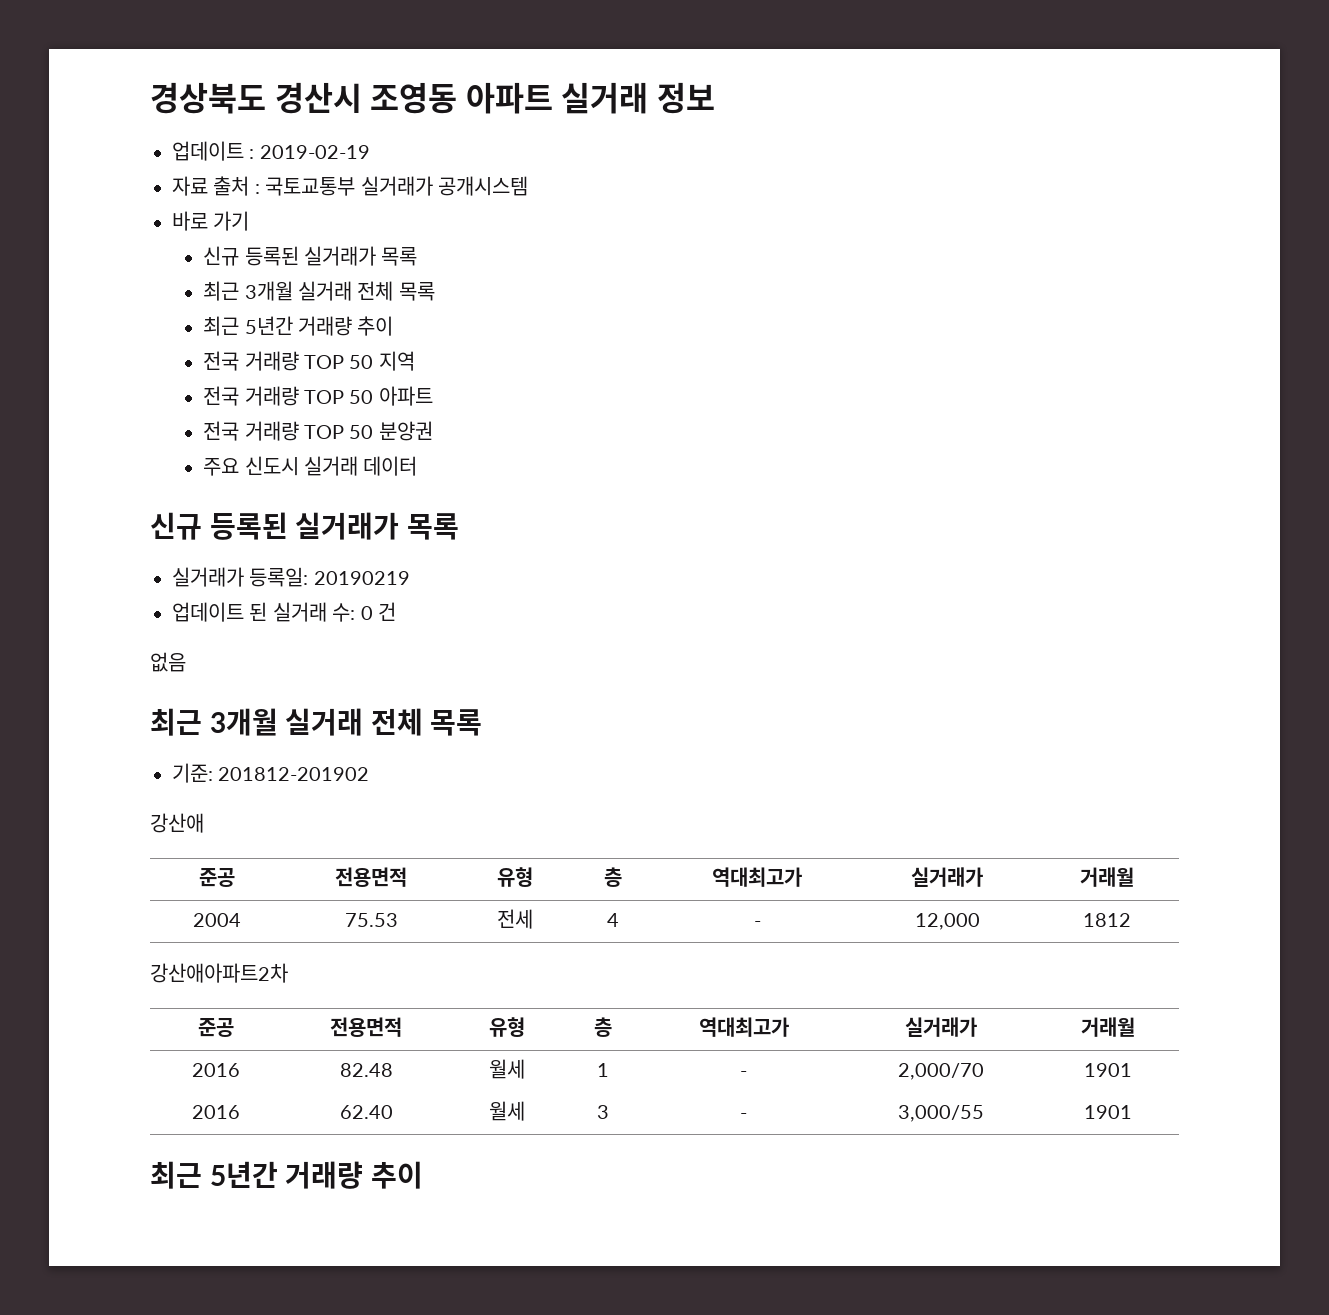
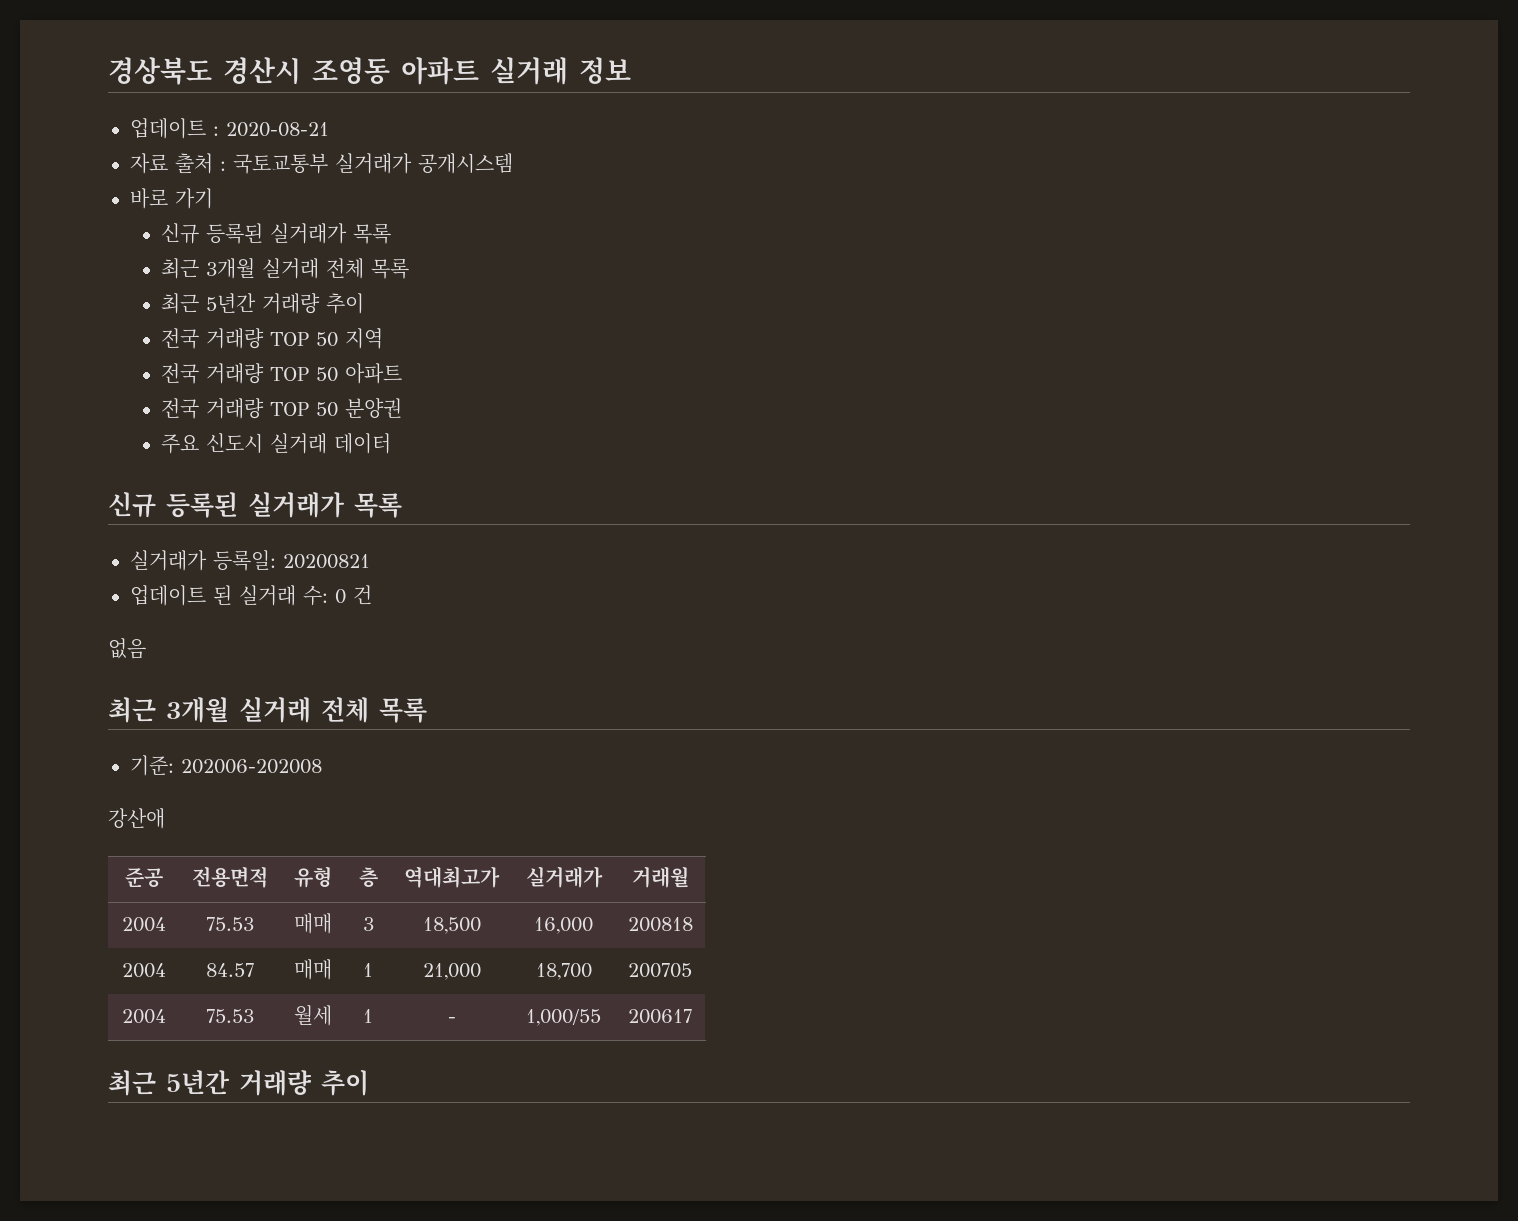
- 업데이트 : 2019-02-19
+ 업데이트 : 2020-08-21
- 실거래가 등록일: 20190219
+ 실거래가 등록일: 20200821
- 기준: 201812-201902
+ 기준: 202006-202008
- 2004 | 75.53 | 전세 | 4 | - | 12,000 | 1812
- 강산애아파트2차
- 준공 | 전용면적 | 유형 | 층 | 역대최고가 | 실거래가 | 거래월
- 2016 | 82.48 | 월세 | 1 | - | 2,000/70 | 1901
- 2016 | 62.40 | 월세 | 3 | - | 3,000/55 | 1901
+ 2004 | 75.53 | 매매 | 3 | 18,500 | 16,000 | 200818
+ 2004 | 84.57 | 매매 | 1 | 21,000 | 18,700 | 200705
+ 2004 | 75.53 | 월세 | 1 | - | 1,000/55 | 200617

